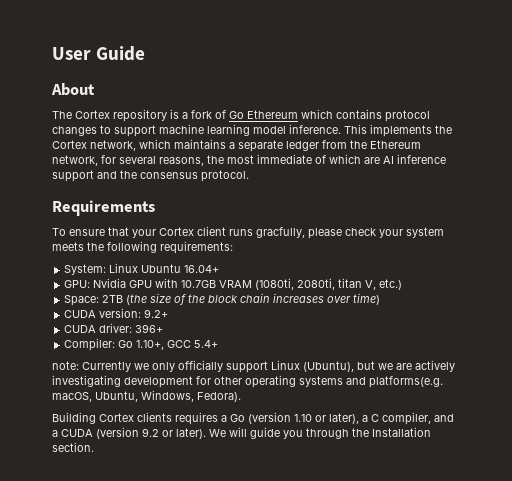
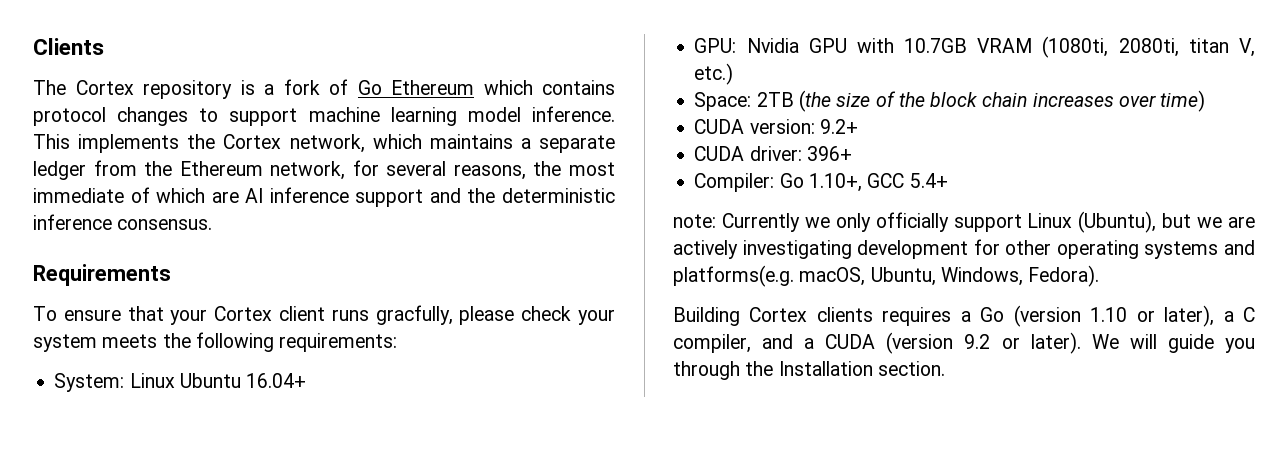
- User Guide
- About
+ Clients
- This implements the Cortex network, which maintains a separate ledger from the Ethereum network, for several reasons, the most immediate of which are AI inference support and the consensus protocol.
+ This implements the Cortex network, which maintains a separate ledger from the Ethereum network, for several reasons, the most immediate of which are AI inference support and the deterministic inference consensus.

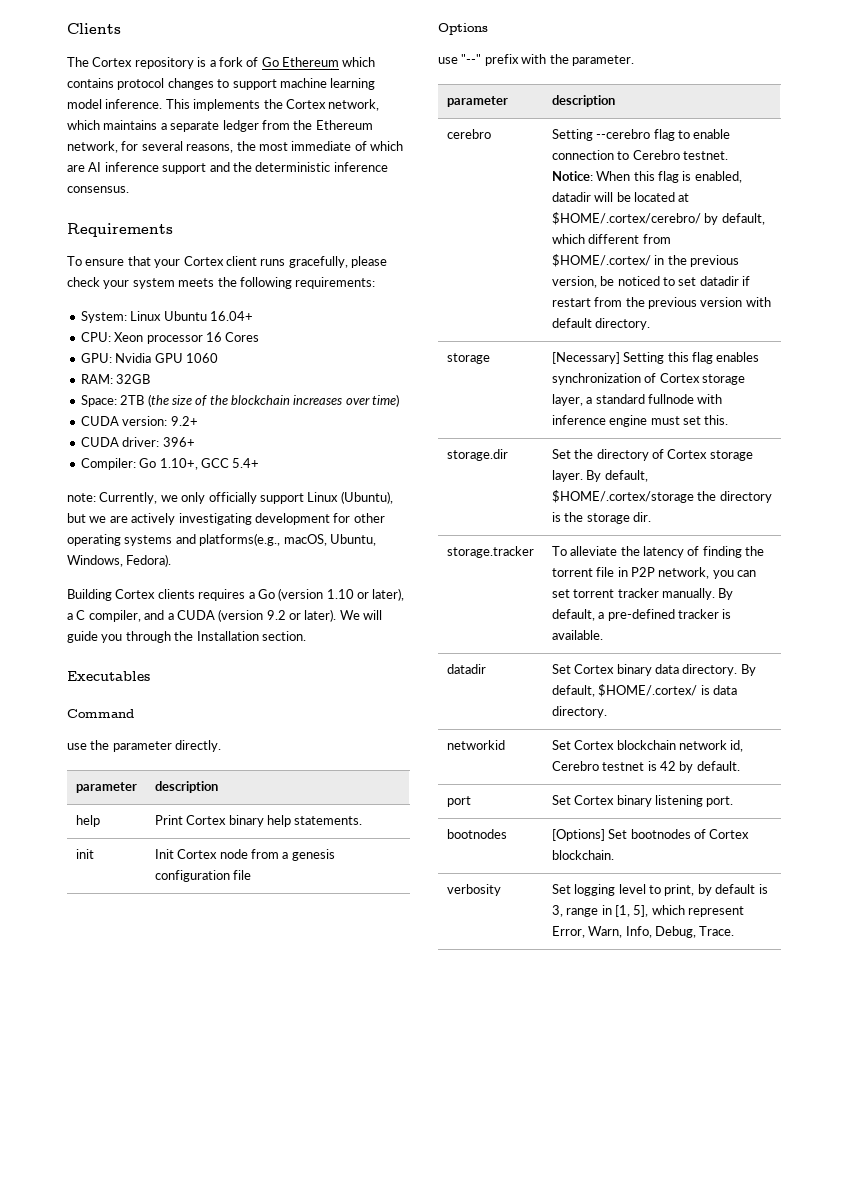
- To ensure that your Cortex client runs gracfully, please check your system meets the following requirements:
+ To ensure that your Cortex client runs gracefully, please check your system meets the following requirements:
- GPU: Nvidia GPU with 10.7GB VRAM (1080ti, 2080ti, titan V, etc.)
+ CPU: Xeon processor 16 Cores
+ GPU: Nvidia GPU 1060
+ RAM: 32GB
- Space: 2TB (the size of the block chain increases over time)
+ Space: 2TB (the size of the blockchain increases over time)
- note: Currently we only officially support Linux (Ubuntu), but we are actively investigating development for other operating systems and platforms(e.g. macOS, Ubuntu, Windows, Fedora).
+ note: Currently, we only officially support Linux (Ubuntu), but we are actively investigating development for other operating systems and platforms(e.g., macOS, Ubuntu, Windows, Fedora).
+ Executables
+ Command
+ use the parameter directly.
+ parameter | description
+ help | Print Cortex binary help statements.
+ init | Init Cortex node from a genesis configuration file
+ Options
+ use "--" prefix with the parameter.
+ parameter | description
+ cerebro | Setting --cerebro flag to enable connection to Cerebro testnet. Notice: When this flag is enabled, datadir will be located at $HOME/.cortex/cerebro/ by default, which different from $HOME/.cortex/ in the previous version, be noticed to set datadir if restart from the previous version with default directory.
+ storage | [Necessary] Setting this flag enables synchronization of Cortex storage layer, a standard fullnode with inference engine must set this.
+ storage.dir | Set the directory of Cortex storage layer. By default, $HOME/.cortex/storage the directory is the storage dir.
+ storage.tracker | To alleviate the latency of finding the torrent file in P2P network, you can set torrent tracker manually. By default, a pre-defined tracker is available.
+ datadir | Set Cortex binary data directory. By default, $HOME/.cortex/ is data directory.
+ networkid | Set Cortex blockchain network id, Cerebro testnet is 42 by default.
+ port | Set Cortex binary listening port.
+ bootnodes | [Options] Set bootnodes of Cortex blockchain.
+ verbosity | Set logging level to print, by default is 3, range in [1, 5], which represent Error, Warn, Info, Debug, Trace.

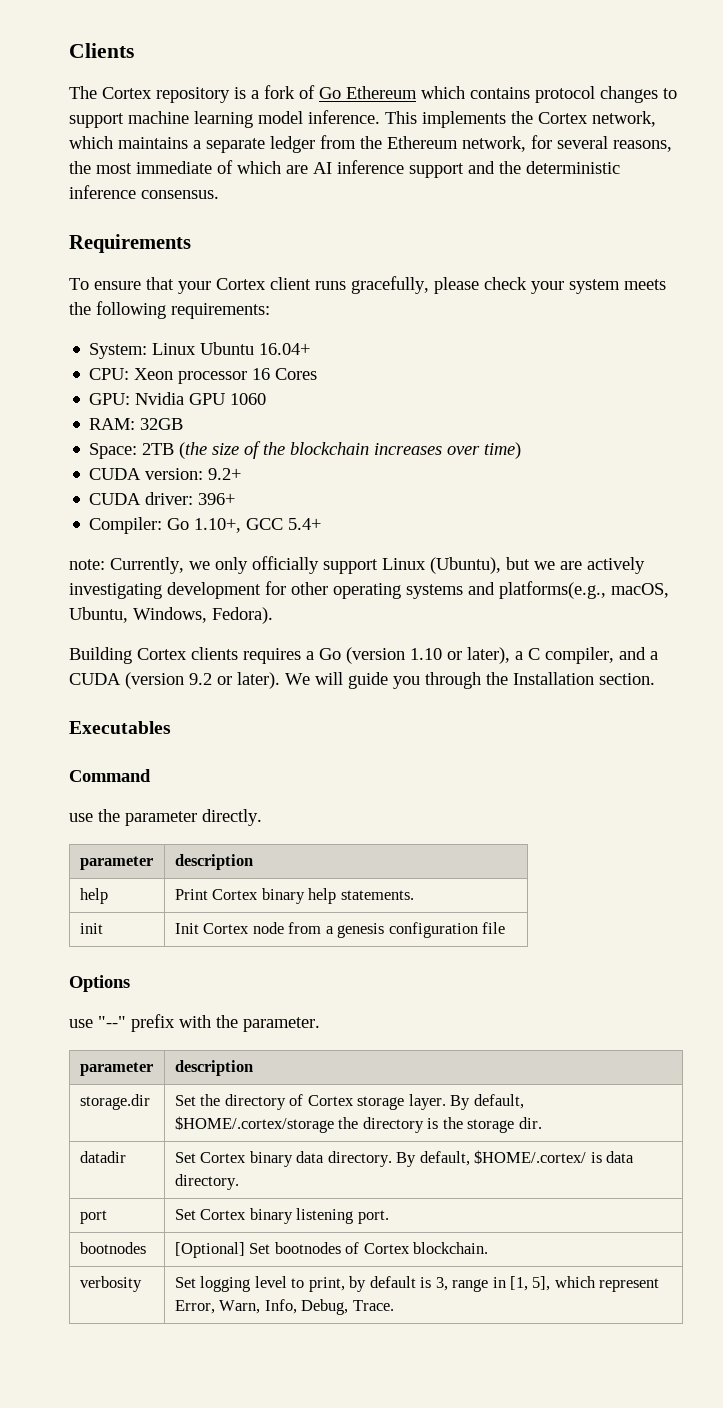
- cerebro | Setting --cerebro flag to enable connection to Cerebro testnet. Notice: When this flag is enabled, datadir will be located at $HOME/.cortex/cerebro/ by default, which different from $HOME/.cortex/ in the previous version, be noticed to set datadir if restart from the previous version with default directory.
- storage | [Necessary] Setting this flag enables synchronization of Cortex storage layer, a standard fullnode with inference engine must set this.
- storage.tracker | To alleviate the latency of finding the torrent file in P2P network, you can set torrent tracker manually. By default, a pre-defined tracker is available.
- networkid | Set Cortex blockchain network id, Cerebro testnet is 42 by default.
- bootnodes | [Options] Set bootnodes of Cortex blockchain.
+ bootnodes | [Optional] Set bootnodes of Cortex blockchain.

